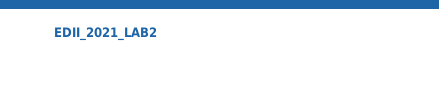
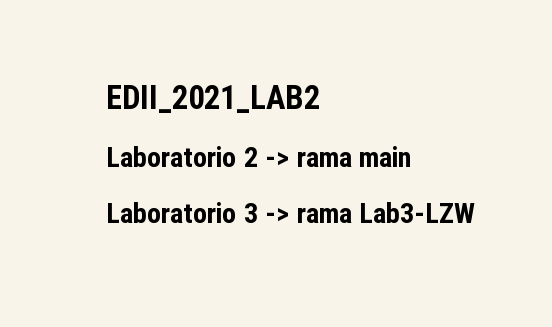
+ Laboratorio 2 -> rama main
+ Laboratorio 3 -> rama Lab3-LZW

